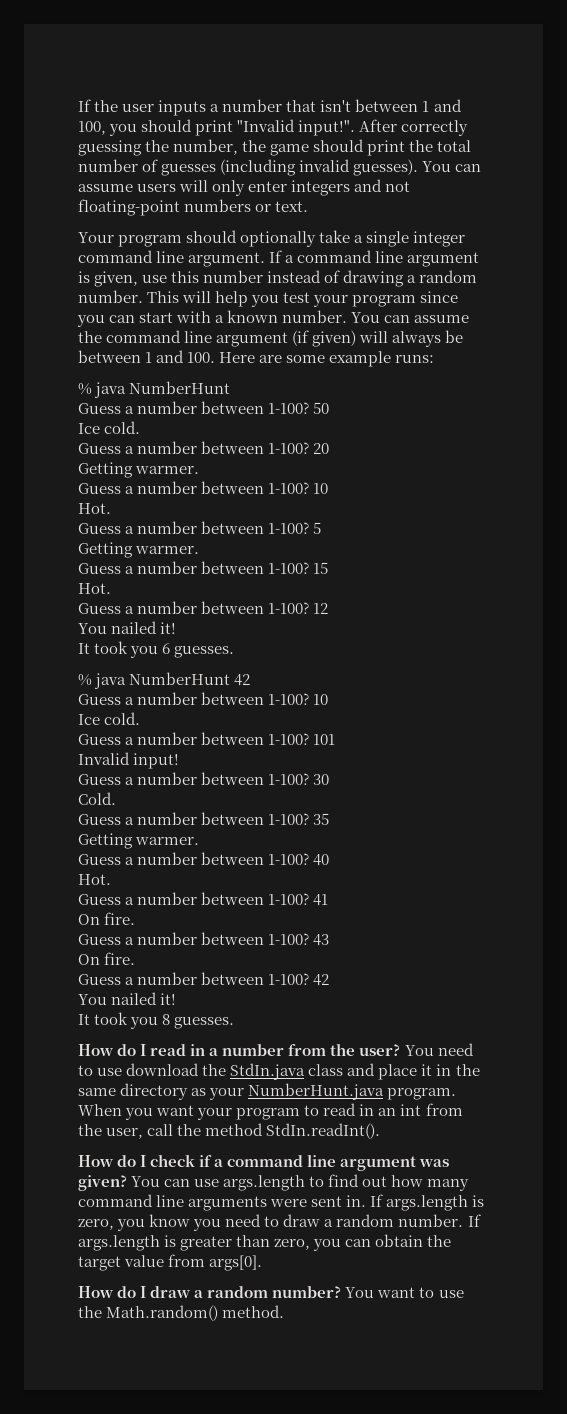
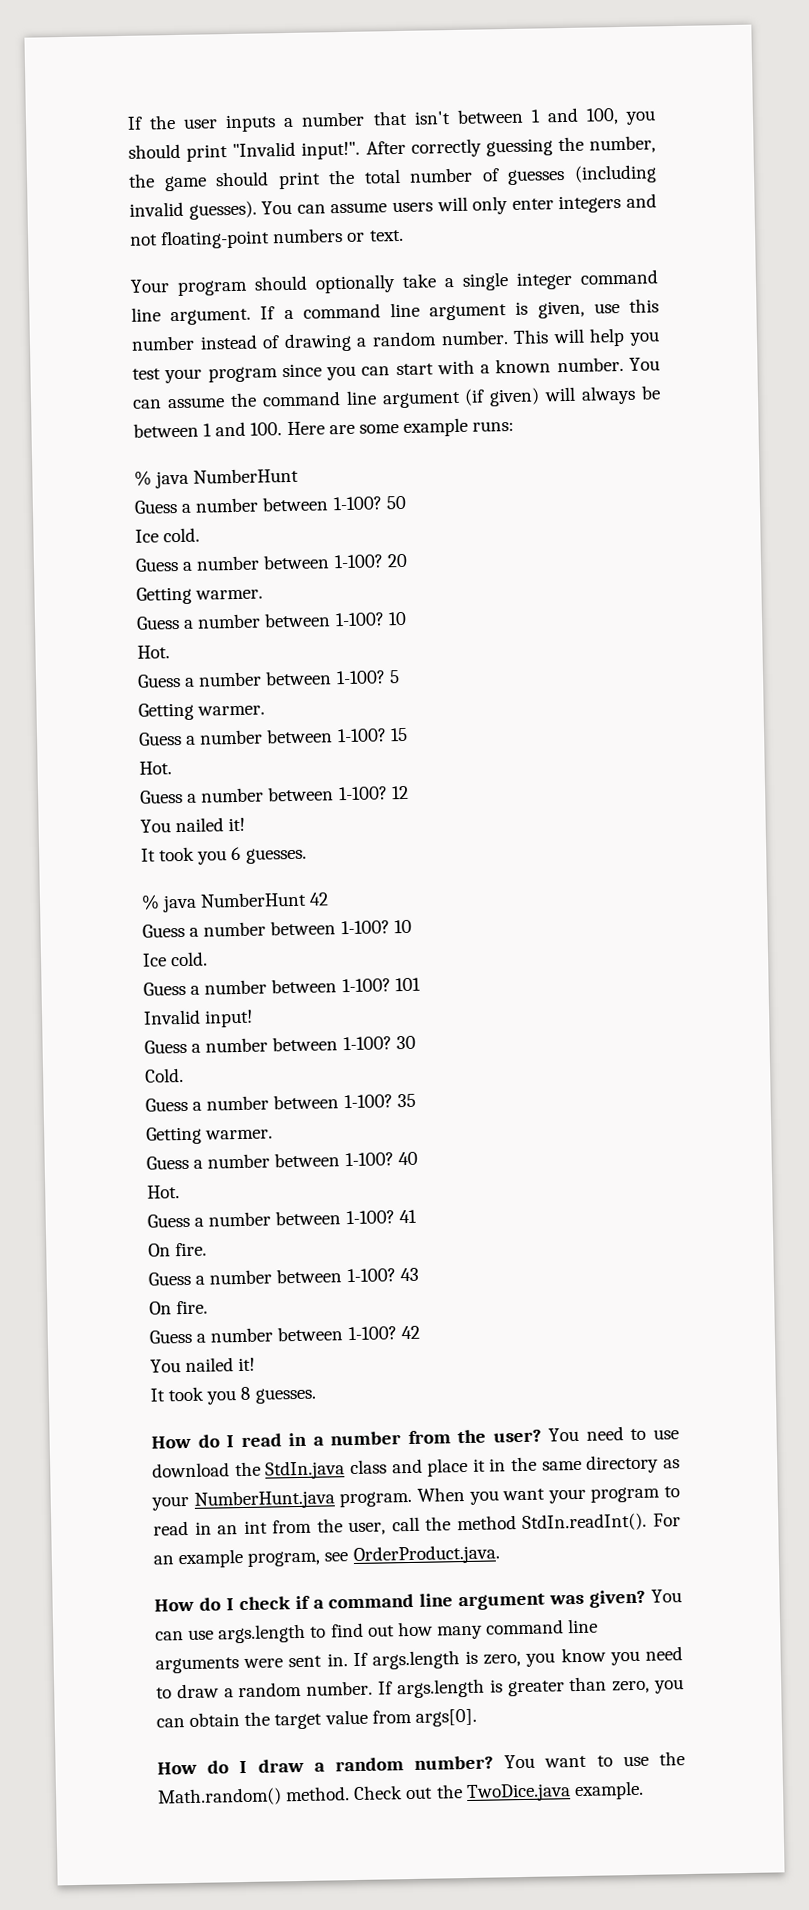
- When you want your program to read in an int from the user, call the method StdIn.readInt().
+ When you want your program to read in an int from the user, call the method StdIn.readInt(). For an example program, see OrderProduct.java.
+ Check out the TwoDice.java example.

